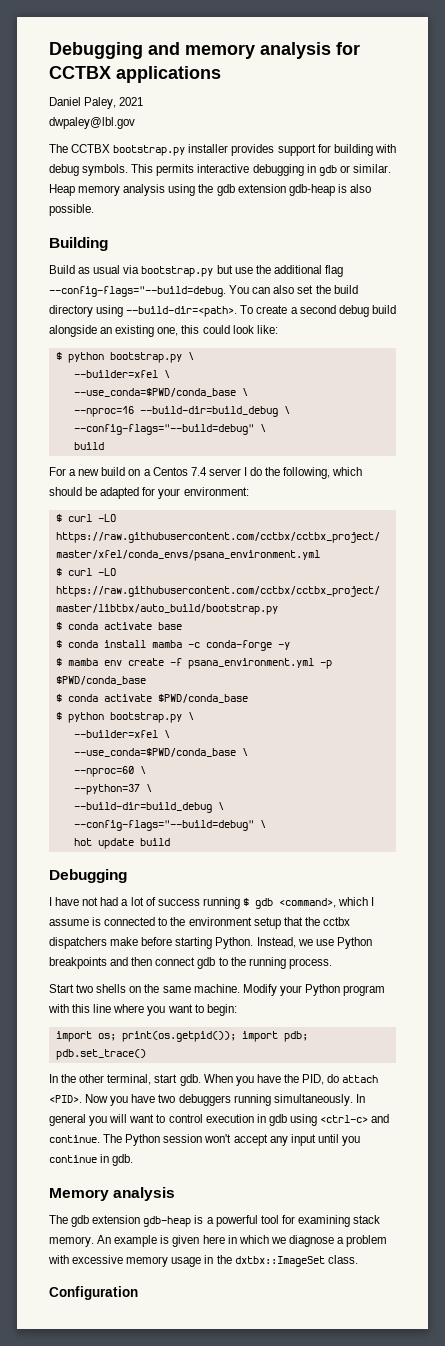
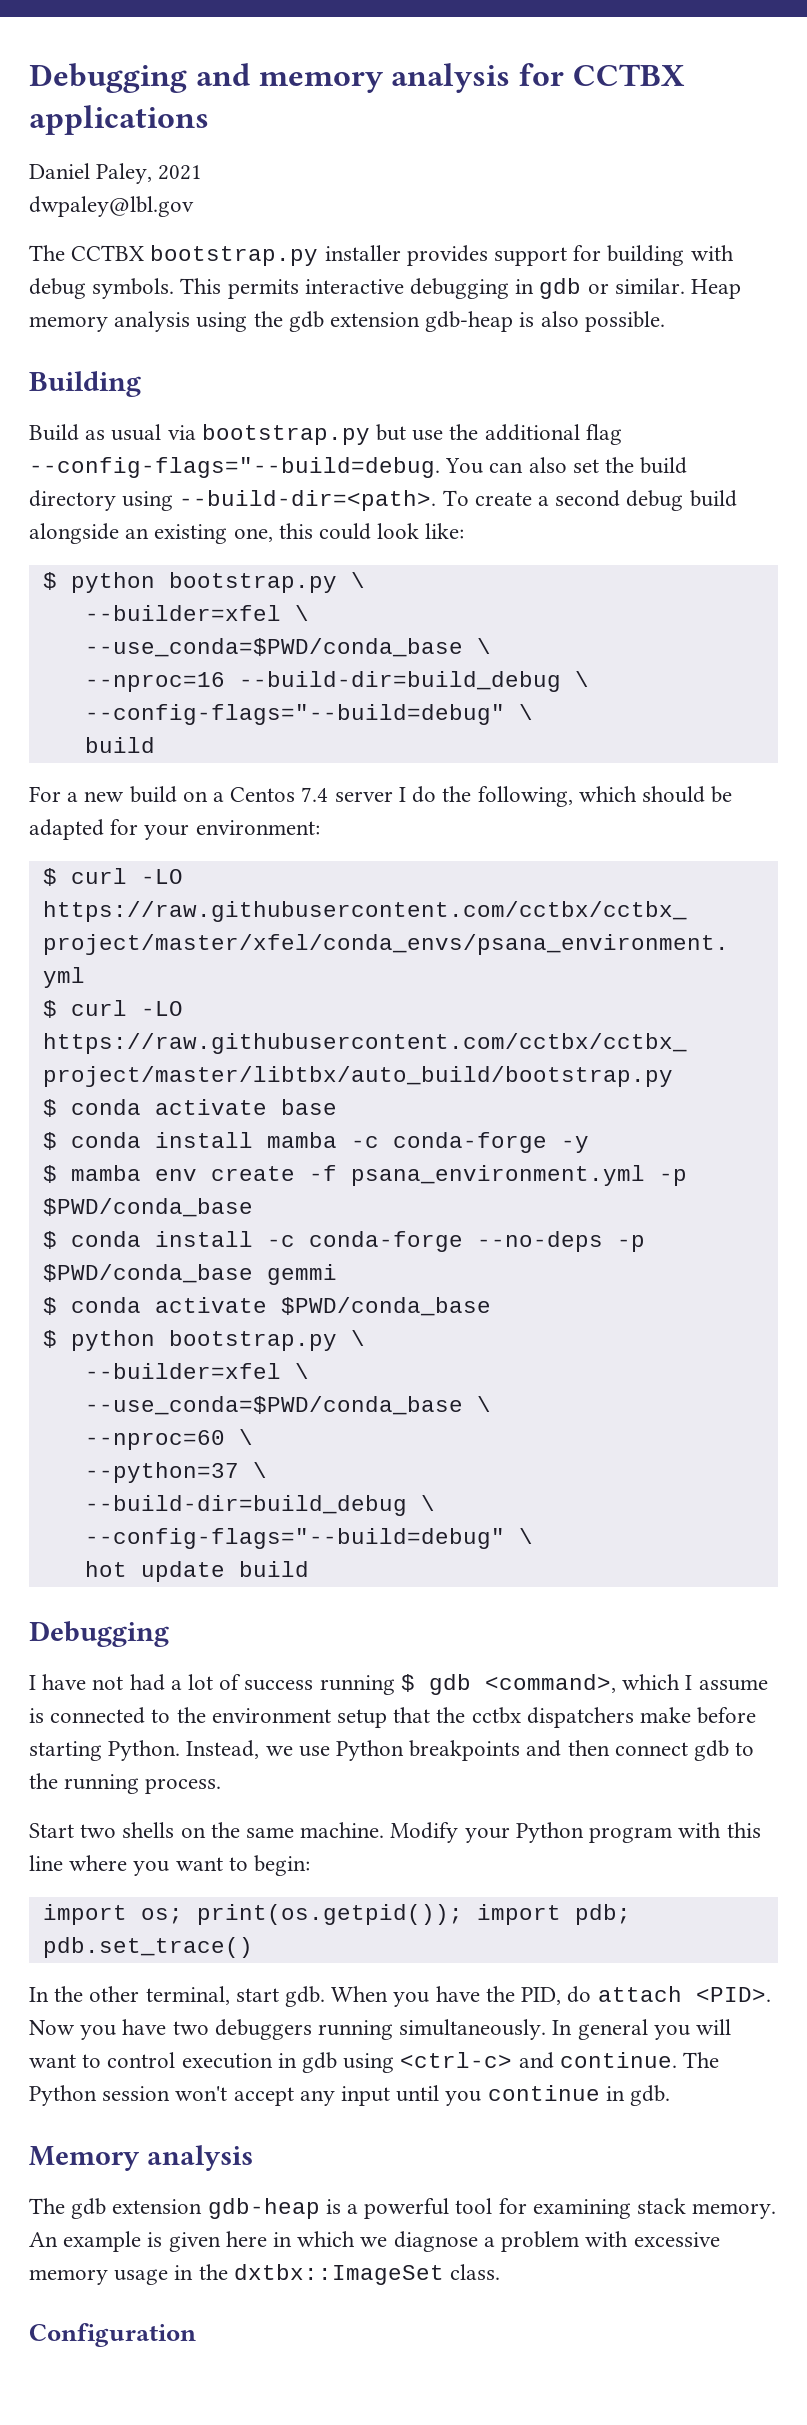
+ $ conda install -c conda-forge --no-deps -p $PWD/conda_base gemmi

